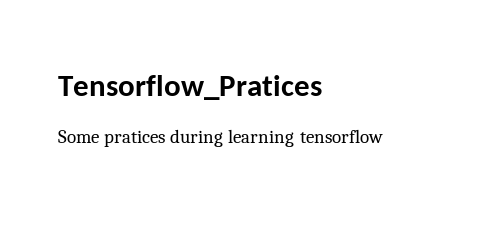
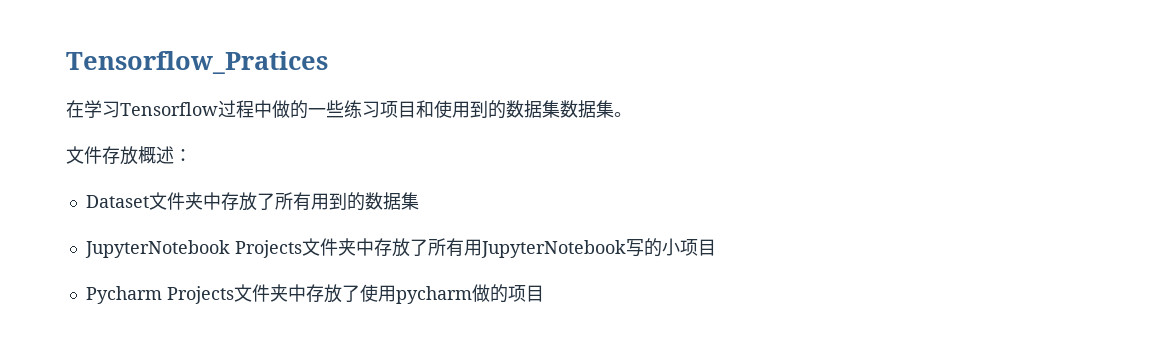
- Some pratices during learning tensorflow
+ 在学习Tensorflow过程中做的一些练习项目和使用到的数据集数据集。
+ 文件存放概述：
+ Dataset文件夹中存放了所有用到的数据集
+ JupyterNotebook Projects文件夹中存放了所有用JupyterNotebook写的小项目
+ Pycharm Projects文件夹中存放了使用pycharm做的项目

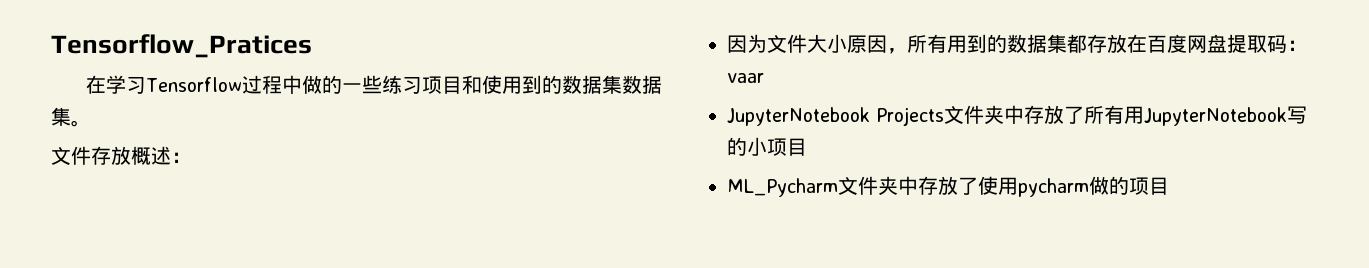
- Dataset文件夹中存放了所有用到的数据集
+ 因为文件大小原因，所有用到的数据集都存放在百度网盘提取码：vaar
- Pycharm Projects文件夹中存放了使用pycharm做的项目
+ ML_Pycharm文件夹中存放了使用pycharm做的项目

